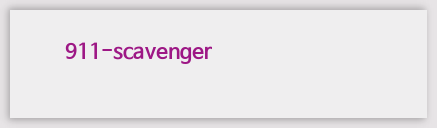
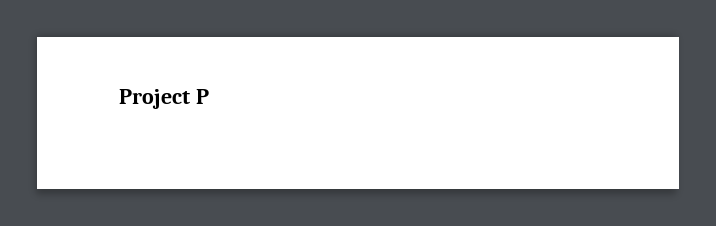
- 911-scavenger
+ Project P

